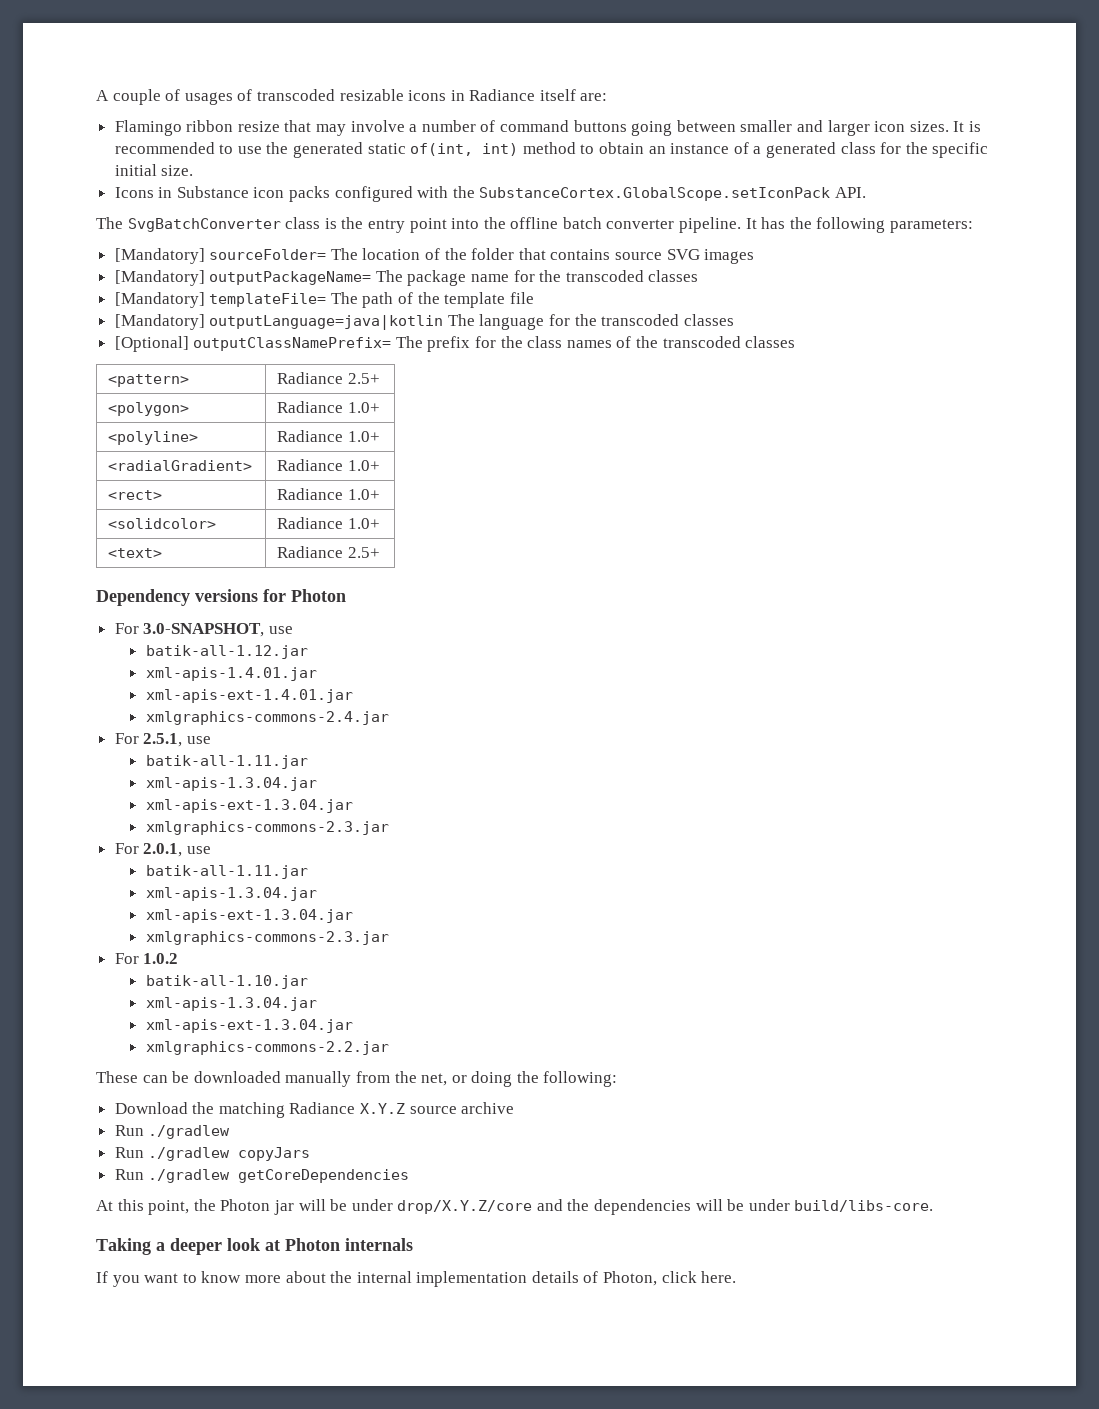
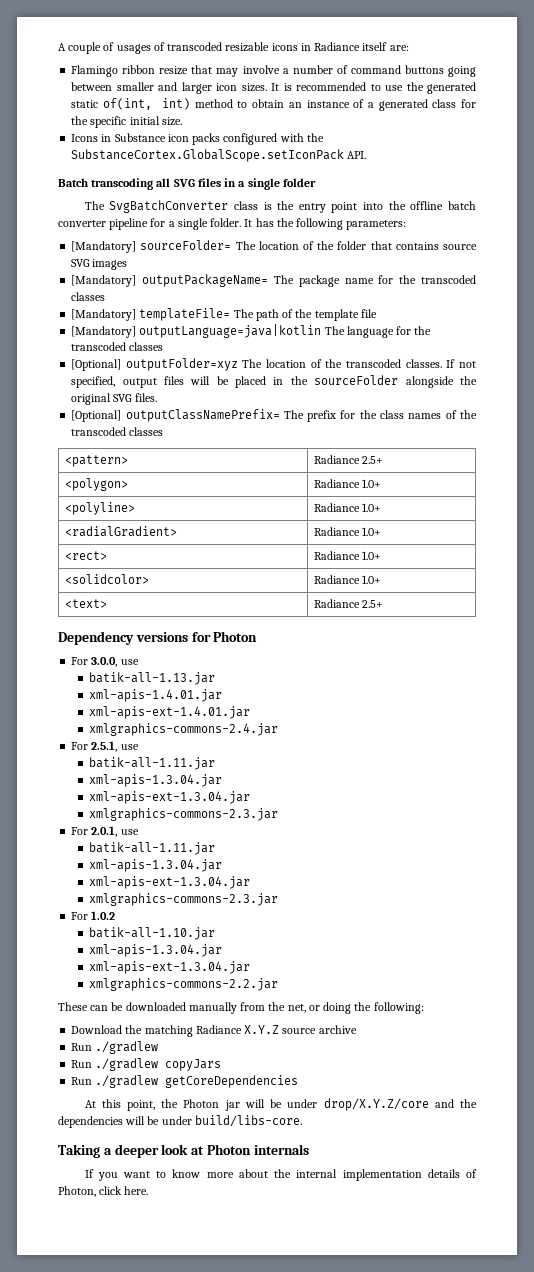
+ Batch transcoding all SVG files in a single folder
- The SvgBatchConverter class is the entry point into the offline batch converter pipeline.
+ The SvgBatchConverter class is the entry point into the offline batch converter pipeline for a single folder.
+ [Optional] outputFolder=xyz The location of the transcoded classes. If not specified, output files will be placed in the sourceFolder alongside the original SVG files.
- For 3.0-SNAPSHOT, use
- batik-all-1.12.jar
+ For 3.0.0, use
+ batik-all-1.13.jar

